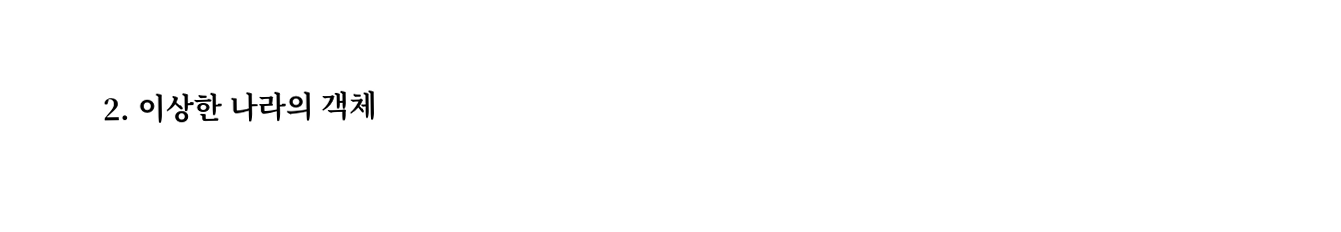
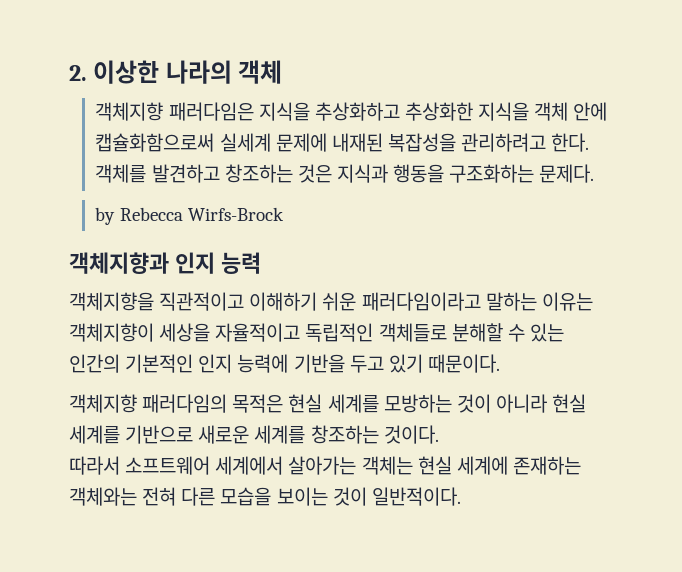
+ 객체지향 패러다임은 지식을 추상화하고 추상화한 지식을 객체 안에 캡슐화함으로써 실세계 문제에 내재된 복잡성을 관리하려고 한다. 객체를 발견하고 창조하는 것은 지식과 행동을 구조화하는 문제다.
+ by Rebecca Wirfs-Brock
+ 객체지향과 인지 능력
+ 객체지향을 직관적이고 이해하기 쉬운 패러다임이라고 말하는 이유는 객체지향이 세상을 자율적이고 독립적인 객체들로 분해할 수 있는 인간의 기본적인 인지 능력에 기반을 두고 있기 때문이다.
+ 객체지향 패러다임의 목적은 현실 세계를 모방하는 것이 아니라 현실 세계를 기반으로 새로운 세계를 창조하는 것이다.
+ 따라서 소프트웨어 세계에서 살아가는 객체는 현실 세계에 존재하는 객체와는 전혀 다른 모습을 보이는 것이 일반적이다.

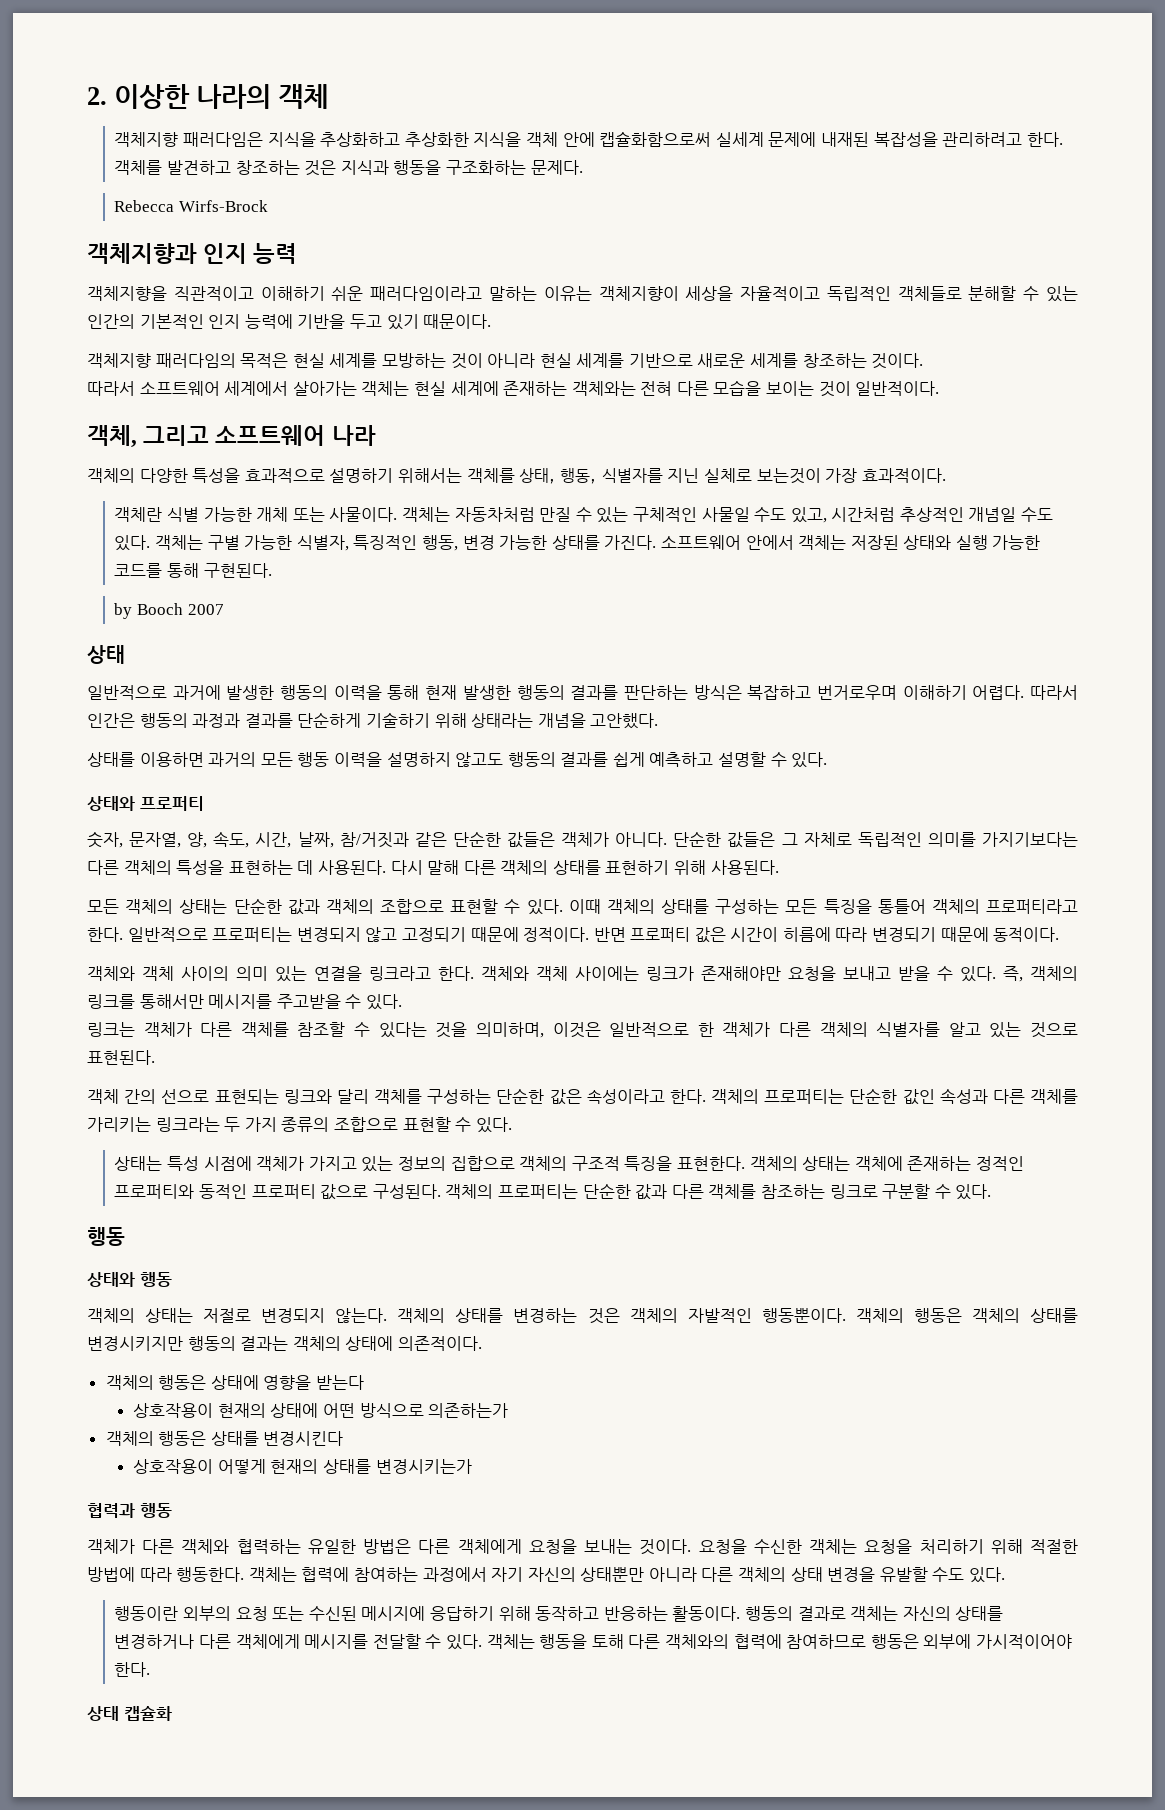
- by Rebecca Wirfs-Brock
+ Rebecca Wirfs-Brock
+ 객체, 그리고 소프트웨어 나라
+ 객체의 다양한 특성을 효과적으로 설명하기 위해서는 객체를 상태, 행동, 식별자를 지닌 실체로 보는것이 가장 효과적이다.
+ 객체란 식별 가능한 개체 또는 사물이다. 객체는 자동차처럼 만질 수 있는 구체적인 사물일 수도 있고, 시간처럼 추상적인 개념일 수도 있다. 객체는 구별 가능한 식별자, 특징적인 행동, 변경 가능한 상태를 가진다. 소프트웨어 안에서 객체는 저장된 상태와 실행 가능한 코드를 통해 구현된다.
+ by Booch 2007
+ 상태
+ 일반적으로 과거에 발생한 행동의 이력을 통해 현재 발생한 행동의 결과를 판단하는 방식은 복잡하고 번거로우며 이해하기 어렵다. 따라서 인간은 행동의 과정과 결과를 단순하게 기술하기 위해 상태라는 개념을 고안했다.
+ 상태를 이용하면 과거의 모든 행동 이력을 설명하지 않고도 행동의 결과를 쉽게 예측하고 설명할 수 있다.
+ 상태와 프로퍼티
+ 숫자, 문자열, 양, 속도, 시간, 날짜, 참/거짓과 같은 단순한 값들은 객체가 아니다. 단순한 값들은 그 자체로 독립적인 의미를 가지기보다는 다른 객체의 특성을 표현하는 데 사용된다. 다시 말해 다른 객체의 상태를 표현하기 위해 사용된다.
+ 모든 객체의 상태는 단순한 값과 객체의 조합으로 표현할 수 있다. 이때 객체의 상태를 구성하는 모든 특징을 통틀어 객체의 프로퍼티라고 한다. 일반적으로 프로퍼티는 변경되지 않고 고정되기 때문에 정적이다. 반면 프로퍼티 값은 시간이 히름에 따라 변경되기 때문에 동적이다.
+ 객체와 객체 사이의 의미 있는 연결을 링크라고 한다. 객체와 객체 사이에는 링크가 존재해야만 요청을 보내고 받을 수 있다. 즉, 객체의 링크를 통해서만 메시지를 주고받을 수 있다.
+ 링크는 객체가 다른 객체를 참조할 수 있다는 것을 의미하며, 이것은 일반적으로 한 객체가 다른 객체의 식별자를 알고 있는 것으로 표현된다.
+ 객체 간의 선으로 표현되는 링크와 달리 객체를 구성하는 단순한 값은 속성이라고 한다. 객체의 프로퍼티는 단순한 값인 속성과 다른 객체를 가리키는 링크라는 두 가지 종류의 조합으로 표현할 수 있다.
+ 상태는 특성 시점에 객체가 가지고 있는 정보의 집합으로 객체의 구조적 특징을 표현한다. 객체의 상태는 객체에 존재하는 정적인 프로퍼티와 동적인 프로퍼티 값으로 구성된다. 객체의 프로퍼티는 단순한 값과 다른 객체를 참조하는 링크로 구분할 수 있다.
+ 행동
+ 상태와 행동
+ 객체의 상태는 저절로 변경되지 않는다. 객체의 상태를 변경하는 것은 객체의 자발적인 행동뿐이다. 객체의 행동은 객체의 상태를 변경시키지만 행동의 결과는 객체의 상태에 의존적이다.
+ 객체의 행동은 상태에 영향을 받는다
+ 상호작용이 현재의 상태에 어떤 방식으로 의존하는가
+ 객체의 행동은 상태를 변경시킨다
+ 상호작용이 어떻게 현재의 상태를 변경시키는가
+ 협력과 행동
+ 객체가 다른 객체와 협력하는 유일한 방법은 다른 객체에게 요청을 보내는 것이다. 요청을 수신한 객체는 요청을 처리하기 위해 적절한 방법에 따라 행동한다. 객체는 협력에 참여하는 과정에서 자기 자신의 상태뿐만 아니라 다른 객체의 상태 변경을 유발할 수도 있다.
+ 행동이란 외부의 요청 또는 수신된 메시지에 응답하기 위해 동작하고 반응하는 활동이다. 행동의 결과로 객체는 자신의 상태를 변경하거나 다른 객체에게 메시지를 전달할 수 있다. 객체는 행동을 토해 다른 객체와의 협력에 참여하므로 행동은 외부에 가시적이어야 한다.
+ 상태 캡슐화

